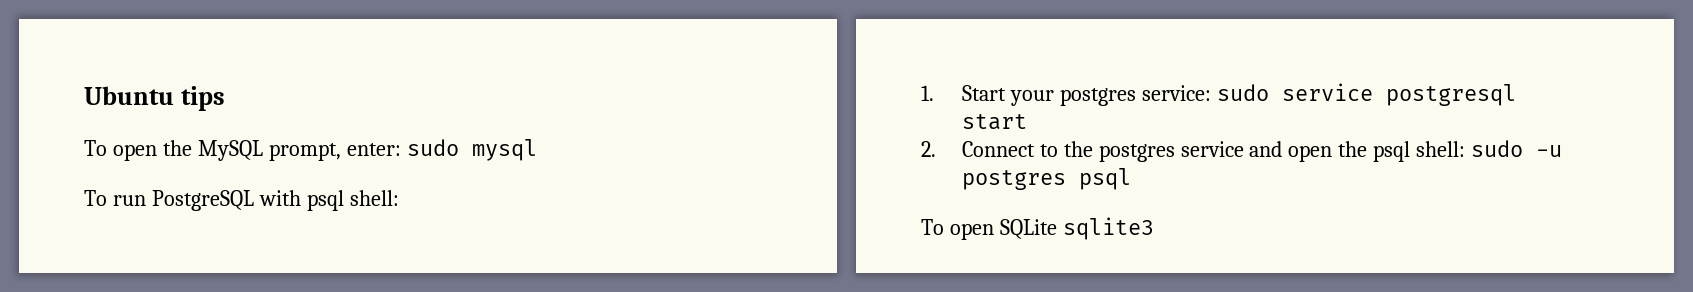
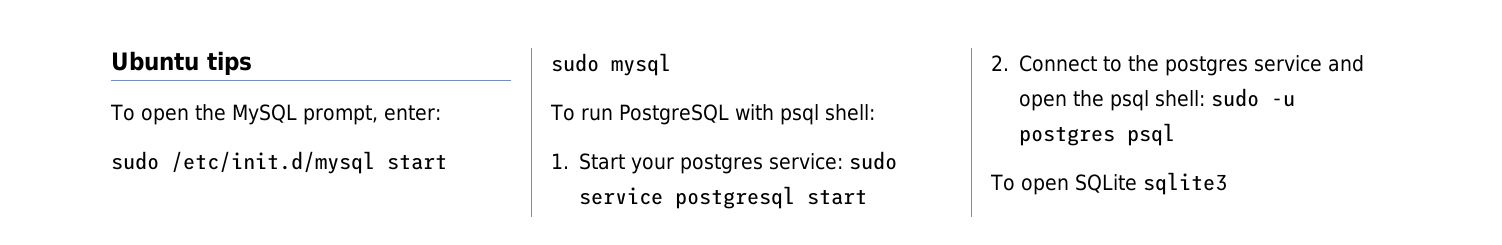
- To open the MySQL prompt, enter: sudo mysql
+ To open the MySQL prompt, enter:
+ sudo /etc/init.d/mysql start
+ sudo mysql

